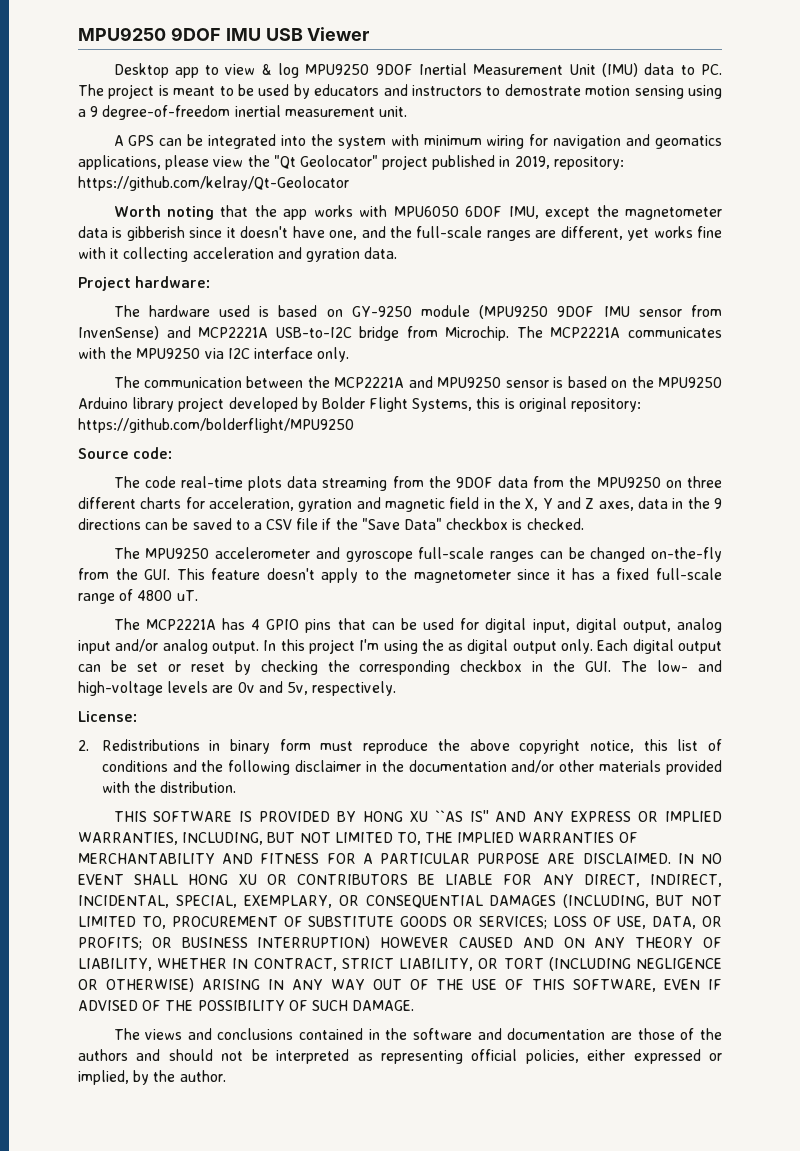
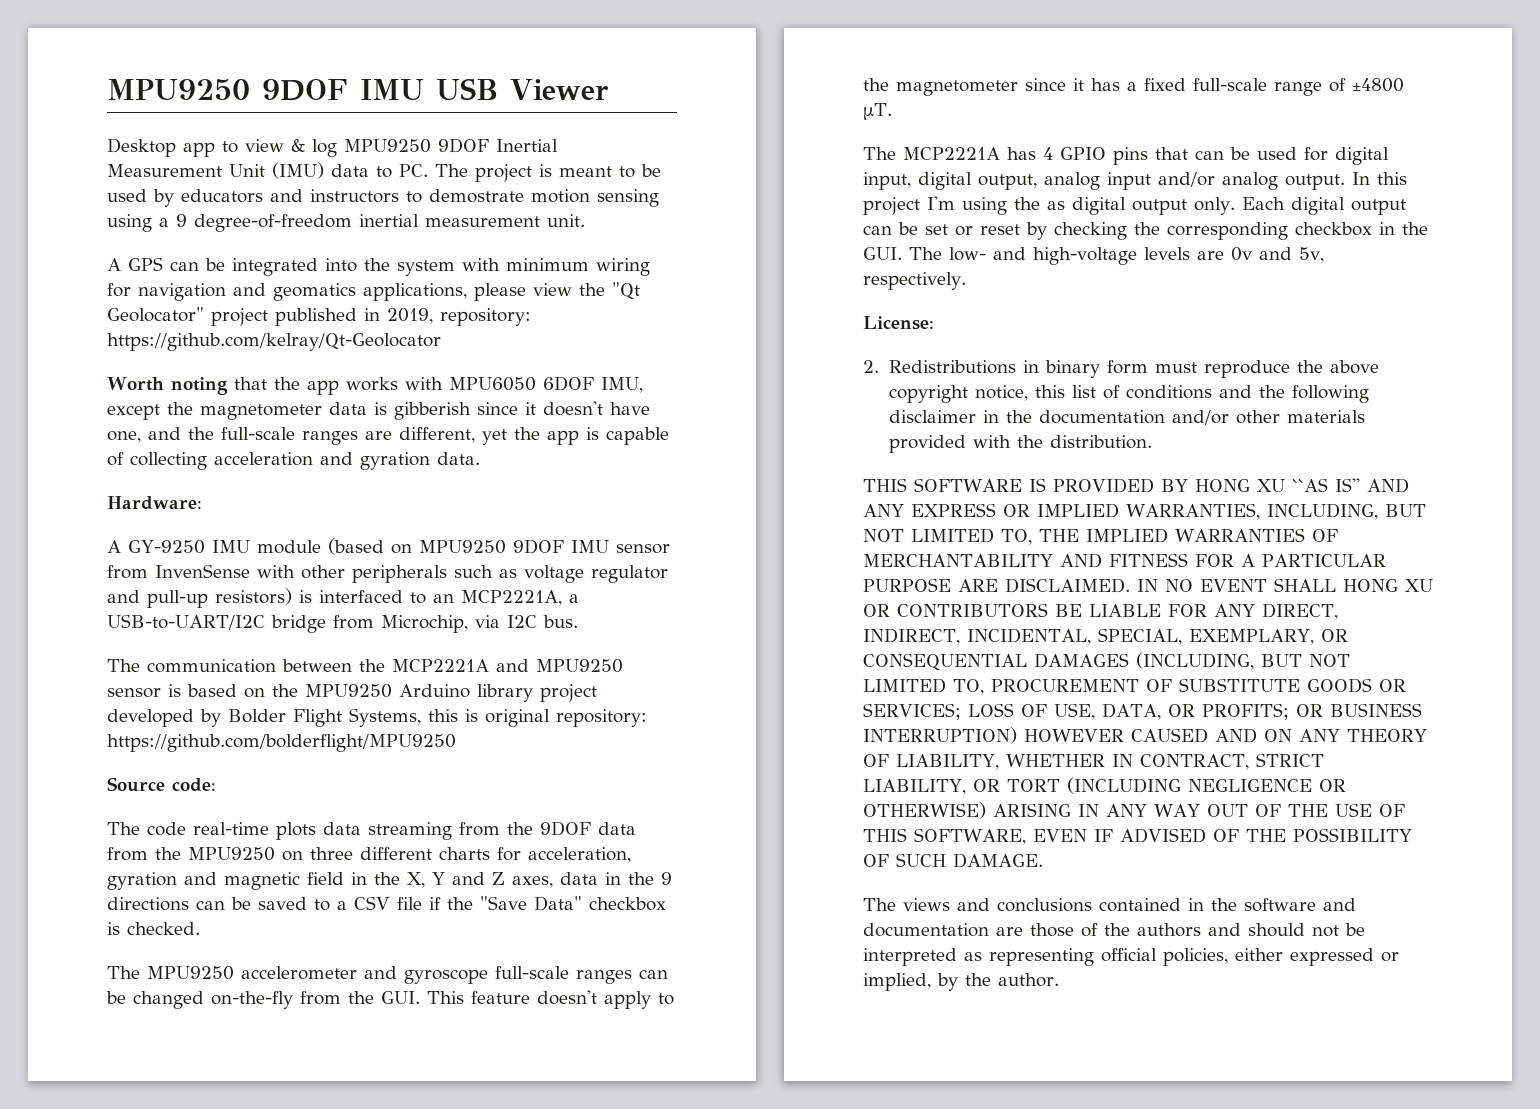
- Worth noting that the app works with MPU6050 6DOF IMU, except the magnetometer data is gibberish since it doesn't have one, and the full-scale ranges are different, yet works fine with it collecting acceleration and gyration data.
+ Worth noting that the app works with MPU6050 6DOF IMU, except the magnetometer data is gibberish since it doesn't have one, and the full-scale ranges are different, yet the app is capable of collecting acceleration and gyration data.
- Project hardware:
- The hardware used is based on GY-9250 module (MPU9250 9DOF IMU sensor from InvenSense) and MCP2221A USB-to-I2C bridge from Microchip. The MCP2221A communicates with the MPU9250 via I2C interface only.
+ Hardware:
+ A GY-9250 IMU module (based on MPU9250 9DOF IMU sensor from InvenSense with other peripherals such as voltage regulator and pull-up resistors) is interfaced to an MCP2221A, a USB-to-UART/I2C bridge from Microchip, via I2C bus.
- The MPU9250 accelerometer and gyroscope full-scale ranges can be changed on-the-fly from the GUI. This feature doesn't apply to the magnetometer since it has a fixed full-scale range of 4800 uT.
+ The MPU9250 accelerometer and gyroscope full-scale ranges can be changed on-the-fly from the GUI. This feature doesn't apply to the magnetometer since it has a fixed full-scale range of ±4800 μT.

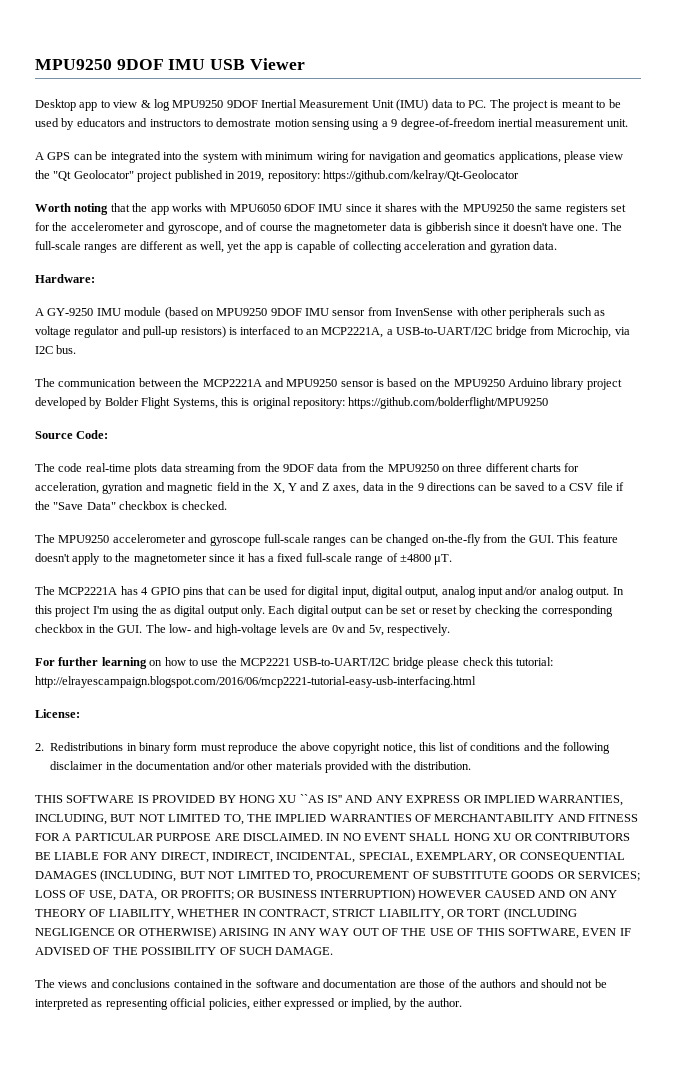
- Worth noting that the app works with MPU6050 6DOF IMU, except the magnetometer data is gibberish since it doesn't have one, and the full-scale ranges are different, yet the app is capable of collecting acceleration and gyration data.
+ Worth noting that the app works with MPU6050 6DOF IMU since it shares with the MPU9250 the same registers set for the accelerometer and gyroscope, and of course the magnetometer data is gibberish since it doesn't have one. The full-scale ranges are different as well, yet the app is capable of collecting acceleration and gyration data.
- Source code:
+ Source Code:
+ For further learning on how to use the MCP2221 USB-to-UART/I2C bridge please check this tutorial: http://elrayescampaign.blogspot.com/2016/06/mcp2221-tutorial-easy-usb-interfacing.html

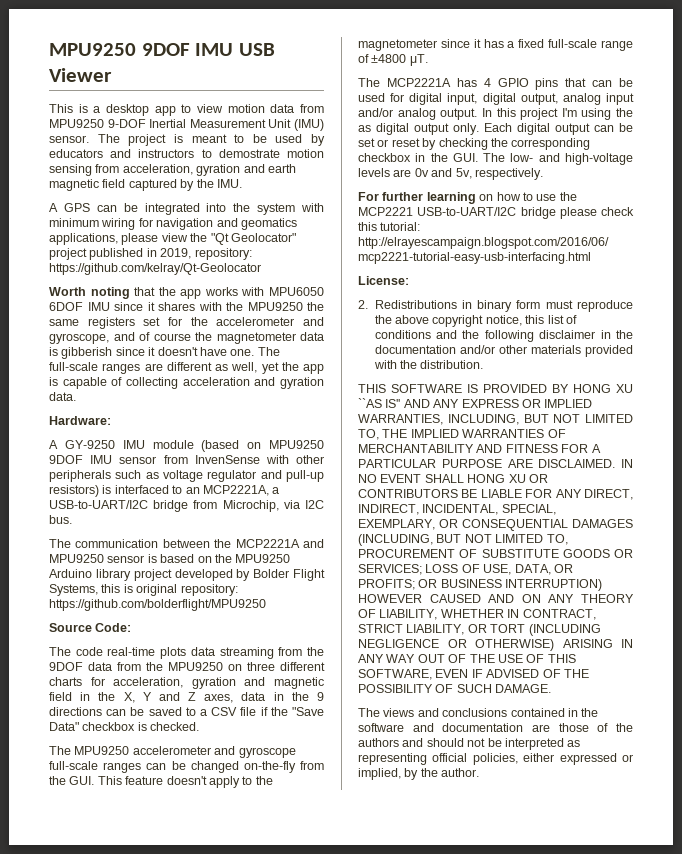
- Desktop app to view & log MPU9250 9DOF Inertial Measurement Unit (IMU) data to PC. The project is meant to be used by educators and instructors to demostrate motion sensing using a 9 degree-of-freedom inertial measurement unit.
+ This is a desktop app to view motion data from MPU9250 9-DOF Inertial Measurement Unit (IMU) sensor. The project is meant to be used by educators and instructors to demostrate motion sensing from acceleration, gyration and earth magnetic field captured by the IMU.

